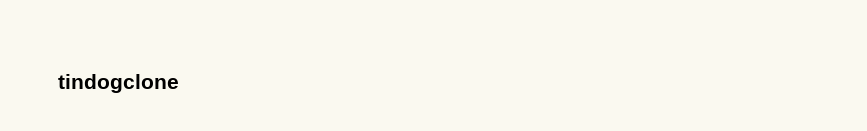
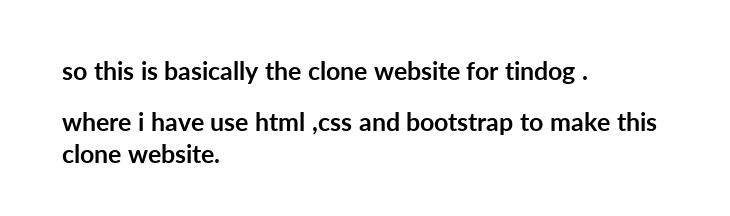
- tindogclone
+ so this is basically the clone website for tindog .
+ where i have use html ,css and bootstrap to make this clone website.

